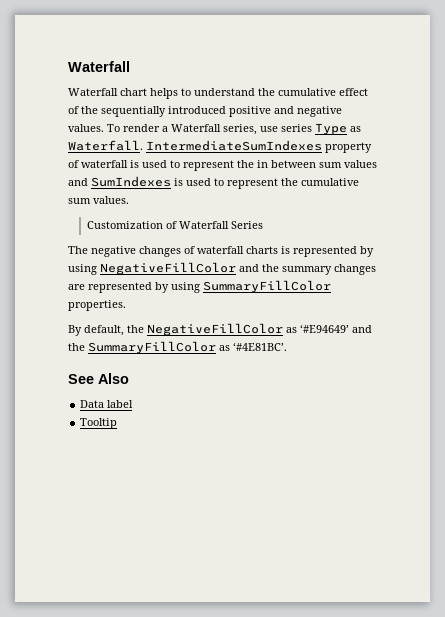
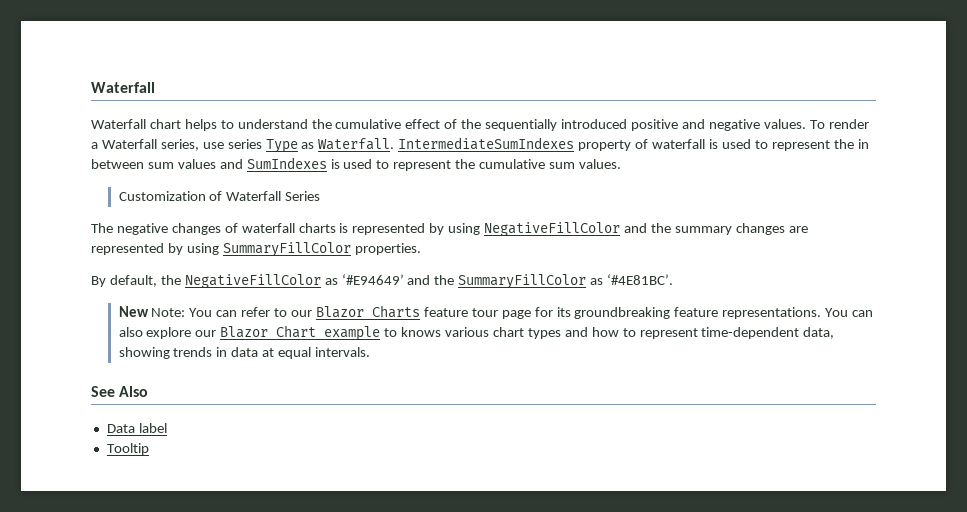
+ New Note: You can refer to our Blazor Charts feature tour page for its groundbreaking feature representations. You can also explore our Blazor Chart example to knows various chart types and how to represent time-dependent data, showing trends in data at equal intervals.

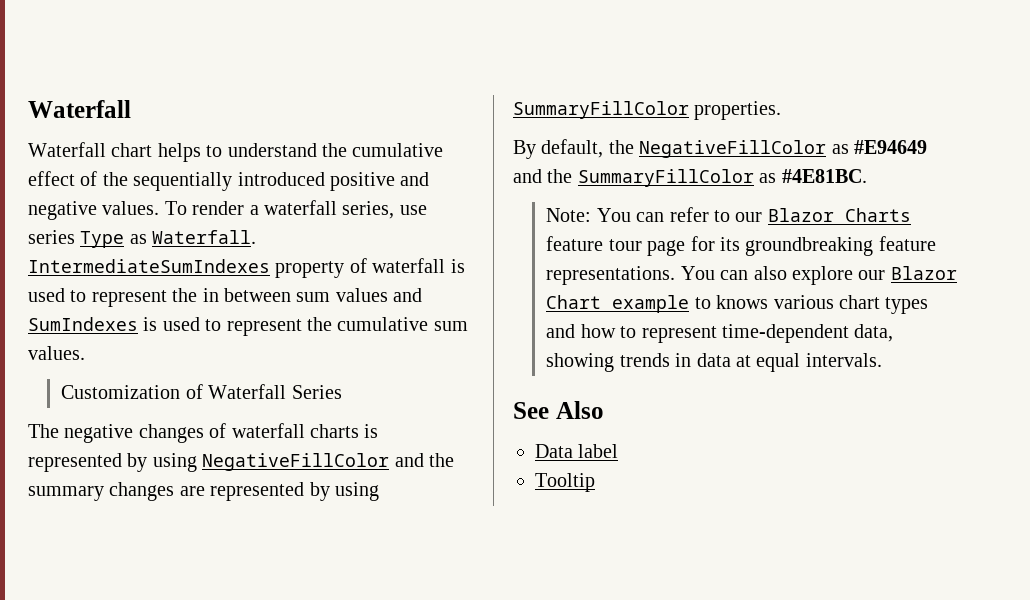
- To render a Waterfall series, use series Type as Waterfall.
+ To render a waterfall series, use series Type as Waterfall.
- By default, the NegativeFillColor as ‘#E94649’ and the SummaryFillColor as ‘#4E81BC’.
- New Note: You can refer to our Blazor Charts feature tour page for its groundbreaking feature representations.
+ By default, the NegativeFillColor as #E94649 and the SummaryFillColor as #4E81BC.
+ Note: You can refer to our Blazor Charts feature tour page for its groundbreaking feature representations.

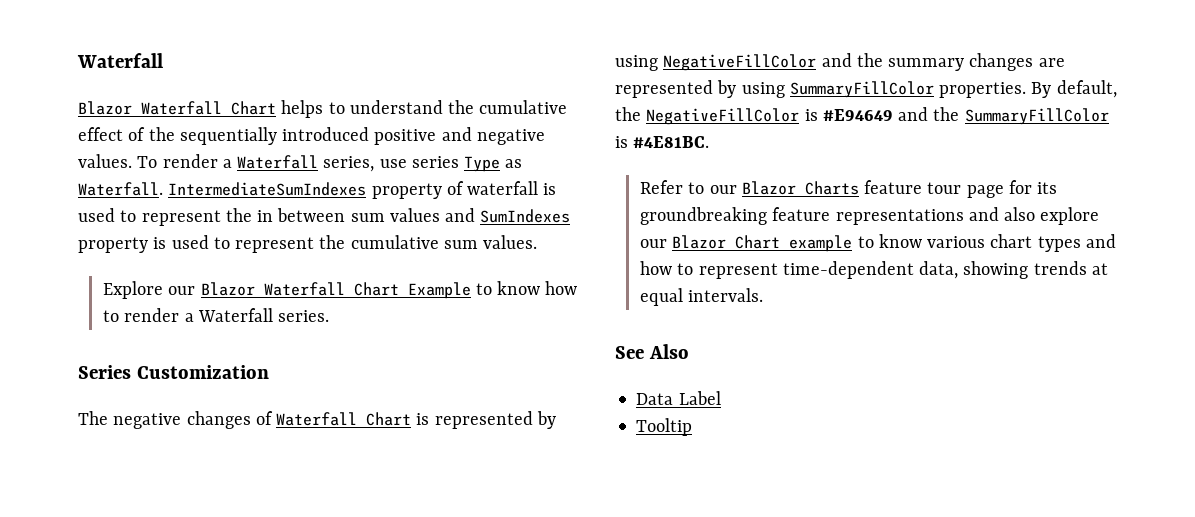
- Waterfall chart helps to understand the cumulative effect of the sequentially introduced positive and negative values.
+ Blazor Waterfall Chart helps to understand the cumulative effect of the sequentially introduced positive and negative values.
- To render a waterfall series, use series Type as Waterfall.
+ To render a Waterfall series, use series Type as Waterfall.
- IntermediateSumIndexes property of waterfall is used to represent the in between sum values and SumIndexes is used to represent the cumulative sum values.
+ IntermediateSumIndexes property of waterfall is used to represent the in between sum values and SumIndexes property is used to represent the cumulative sum values.
- Customization of Waterfall Series
+ Explore our Blazor Waterfall Chart Example to know how to render a Waterfall series.
+ Series Customization
- The negative changes of waterfall charts is represented by using NegativeFillColor and the summary changes are represented by using SummaryFillColor properties.
- By default, the NegativeFillColor as #E94649 and the SummaryFillColor as #4E81BC.
+ The negative changes of Waterfall Chart is represented by using NegativeFillColor and the summary changes are represented by using SummaryFillColor properties. By default, the NegativeFillColor is #E94649 and the SummaryFillColor is #4E81BC.
- Note: You can refer to our Blazor Charts feature tour page for its groundbreaking feature representations. You can also explore our Blazor Chart example to knows various chart types and how to represent time-dependent data, showing trends in data at equal intervals.
+ Refer to our Blazor Charts feature tour page for its groundbreaking feature representations and also explore our Blazor Chart example to know various chart types and how to represent time-dependent data, showing trends at equal intervals.
- Data label
+ Data Label

